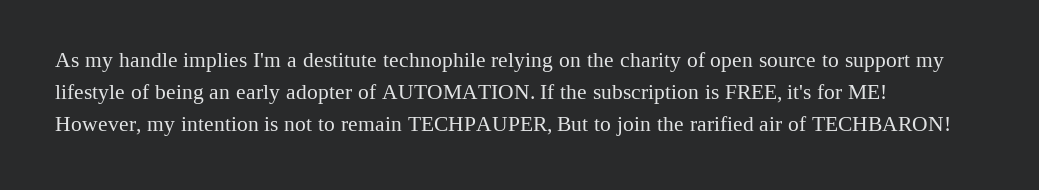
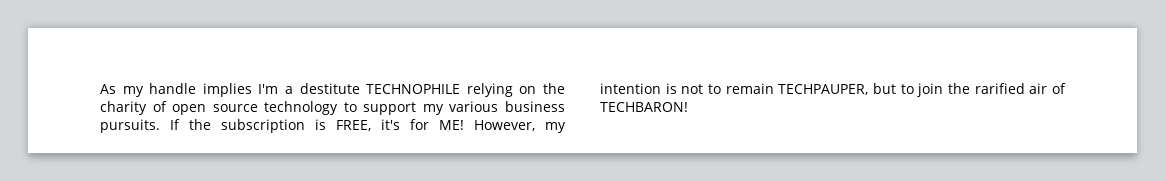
- As my handle implies I'm a destitute technophile relying on the charity of open source to support my lifestyle of being an early adopter of AUTOMATION.
+ As my handle implies I'm a destitute TECHNOPHILE relying on the charity of open source technology to support my various business pursuits.
- However, my intention is not to remain TECHPAUPER, But to join the rarified air of TECHBARON!
+ However, my intention is not to remain TECHPAUPER, but to join the rarified air of TECHBARON!

